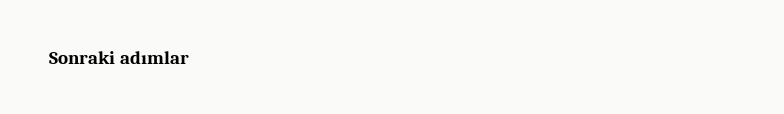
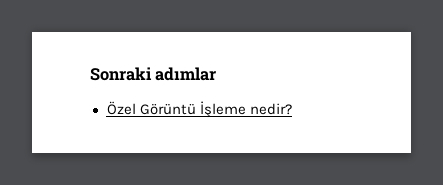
+ Özel Görüntü İşleme nedir?

